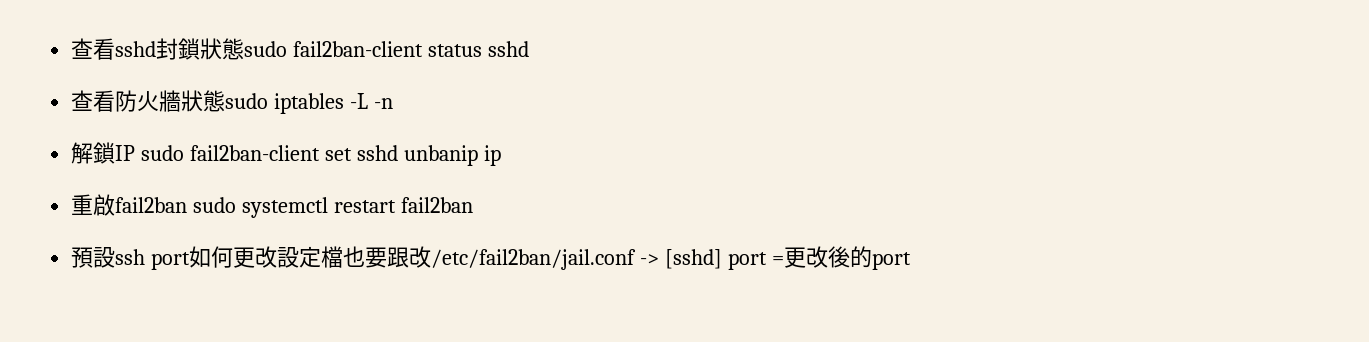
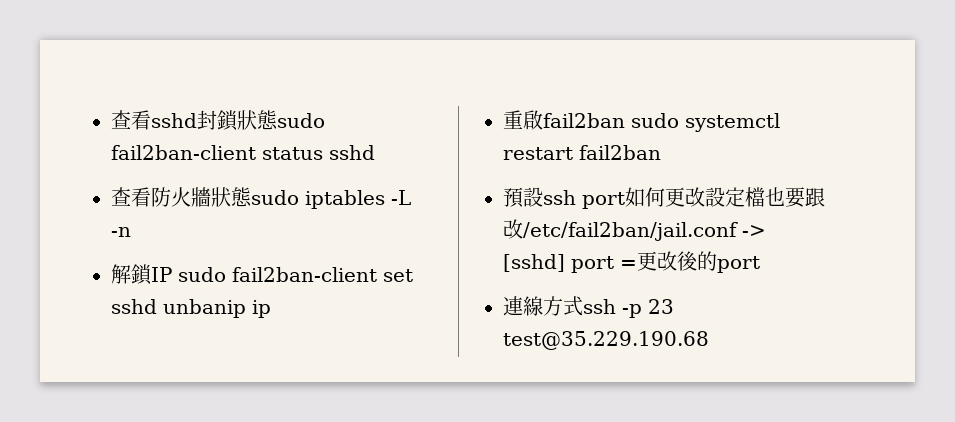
+ 連線方式ssh -p 23 test@35.229.190.68

